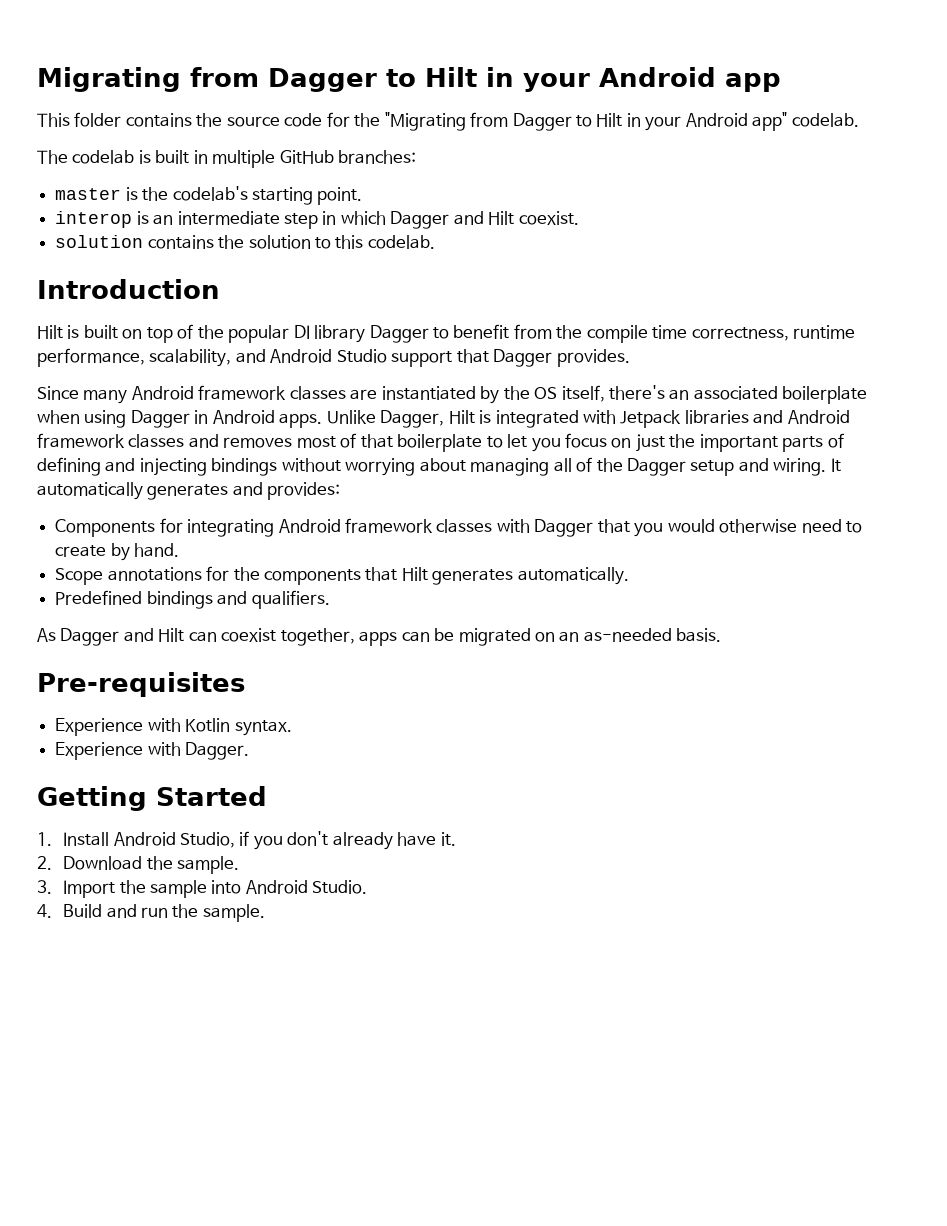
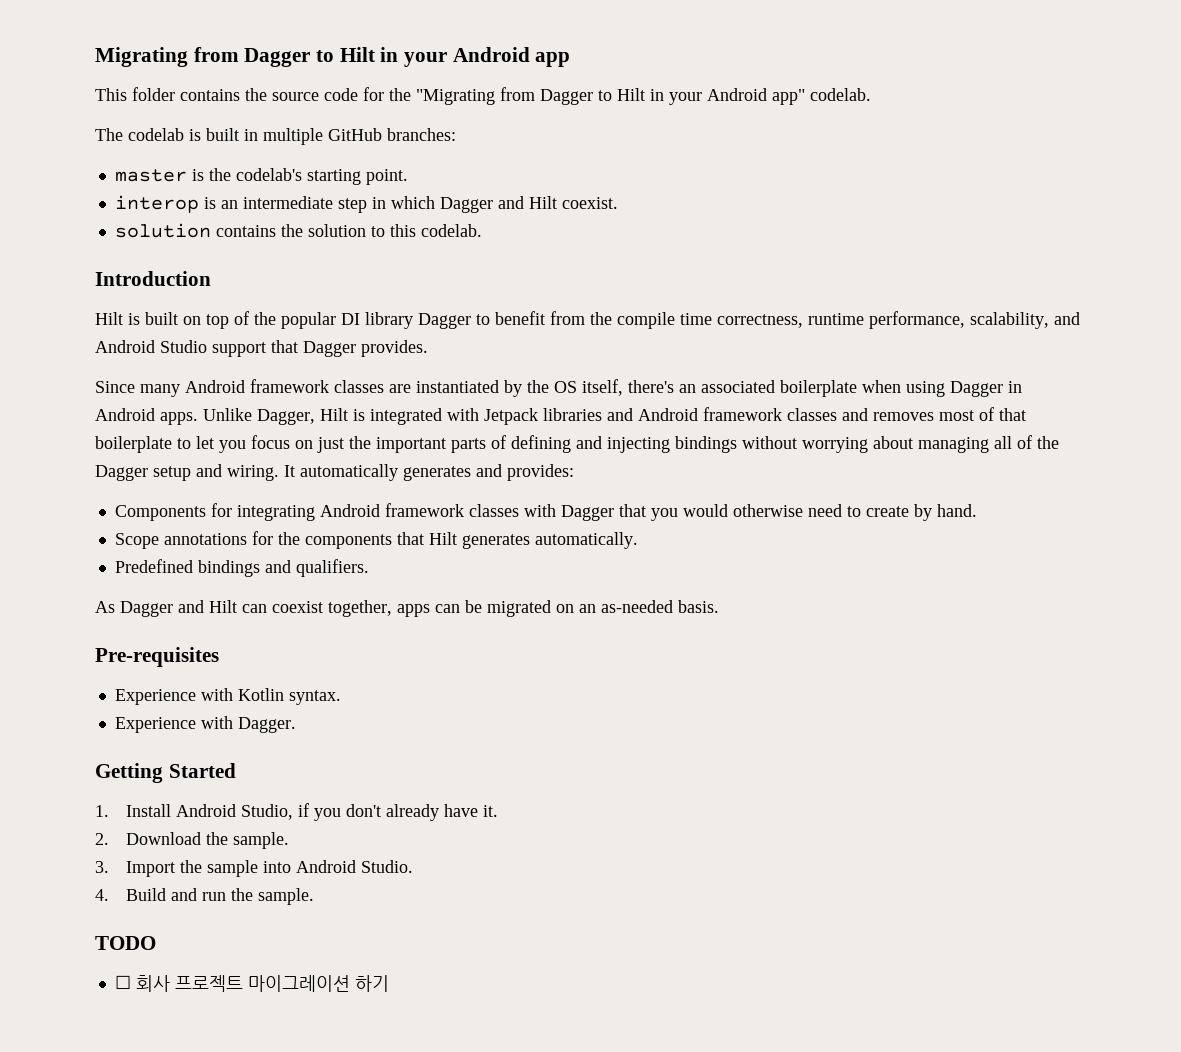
+ TODO
+ ☐ 회사 프로젝트 마이그레이션 하기

